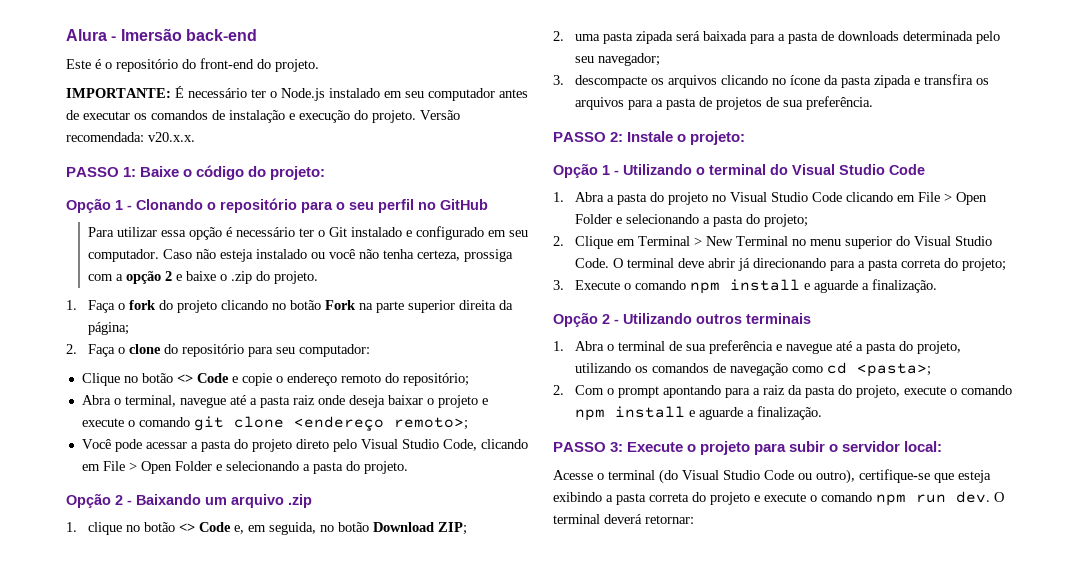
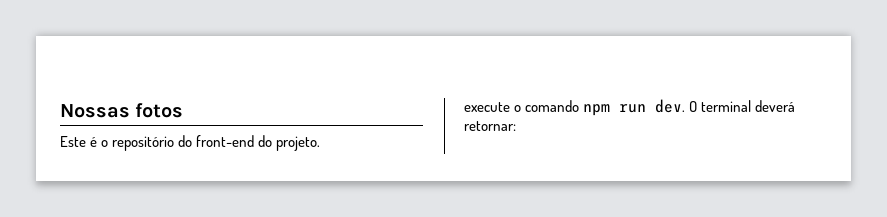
- Alura - Imersão back-end
+ Nossas fotos
- IMPORTANTE: É necessário ter o Node.js instalado em seu computador antes de executar os comandos de instalação e execução do projeto. Versão recomendada: v20.x.x.
- PASSO 1: Baixe o código do projeto:
- Opção 1 - Clonando o repositório para o seu perfil no GitHub
- Para utilizar essa opção é necessário ter o Git instalado e configurado em seu computador. Caso não esteja instalado ou você não tenha certeza, prossiga com a opção 2 e baixe o .zip do projeto.
- 1. Faça o fork do projeto clicando no botão Fork na parte superior direita da página;
- 2. Faça o clone do repositório para seu computador:
- Clique no botão <> Code e copie o endereço remoto do repositório;
- Abra o terminal, navegue até a pasta raiz onde deseja baixar o projeto e execute o comando git clone <endereço remoto>;
- Você pode acessar a pasta do projeto direto pelo Visual Studio Code, clicando em File > Open Folder e selecionando a pasta do projeto.
- Opção 2 - Baixando um arquivo .zip
- 1. clique no botão <> Code e, em seguida, no botão Download ZIP;
- 2. uma pasta zipada será baixada para a pasta de downloads determinada pelo seu navegador;
- 3. descompacte os arquivos clicando no ícone da pasta zipada e transfira os arquivos para a pasta de projetos de sua preferência.
- PASSO 2: Instale o projeto:
- Opção 1 - Utilizando o terminal do Visual Studio Code
- 1. Abra a pasta do projeto no Visual Studio Code clicando em File > Open Folder e selecionando a pasta do projeto;
- 2. Clique em Terminal > New Terminal no menu superior do Visual Studio Code. O terminal deve abrir já direcionando para a pasta correta do projeto;
- 3. Execute o comando npm install e aguarde a finalização.
- Opção 2 - Utilizando outros terminais
- 1. Abra o terminal de sua preferência e navegue até a pasta do projeto, utilizando os comandos de navegação como cd <pasta>;
- 2. Com o prompt apontando para a raiz da pasta do projeto, execute o comando npm install e aguarde a finalização.
- PASSO 3: Execute o projeto para subir o servidor local:
- Acesse o terminal (do Visual Studio Code ou outro), certifique-se que esteja exibindo a pasta correta do projeto e execute o comando npm run dev.
+ execute o comando npm run dev.

